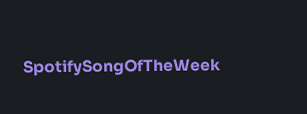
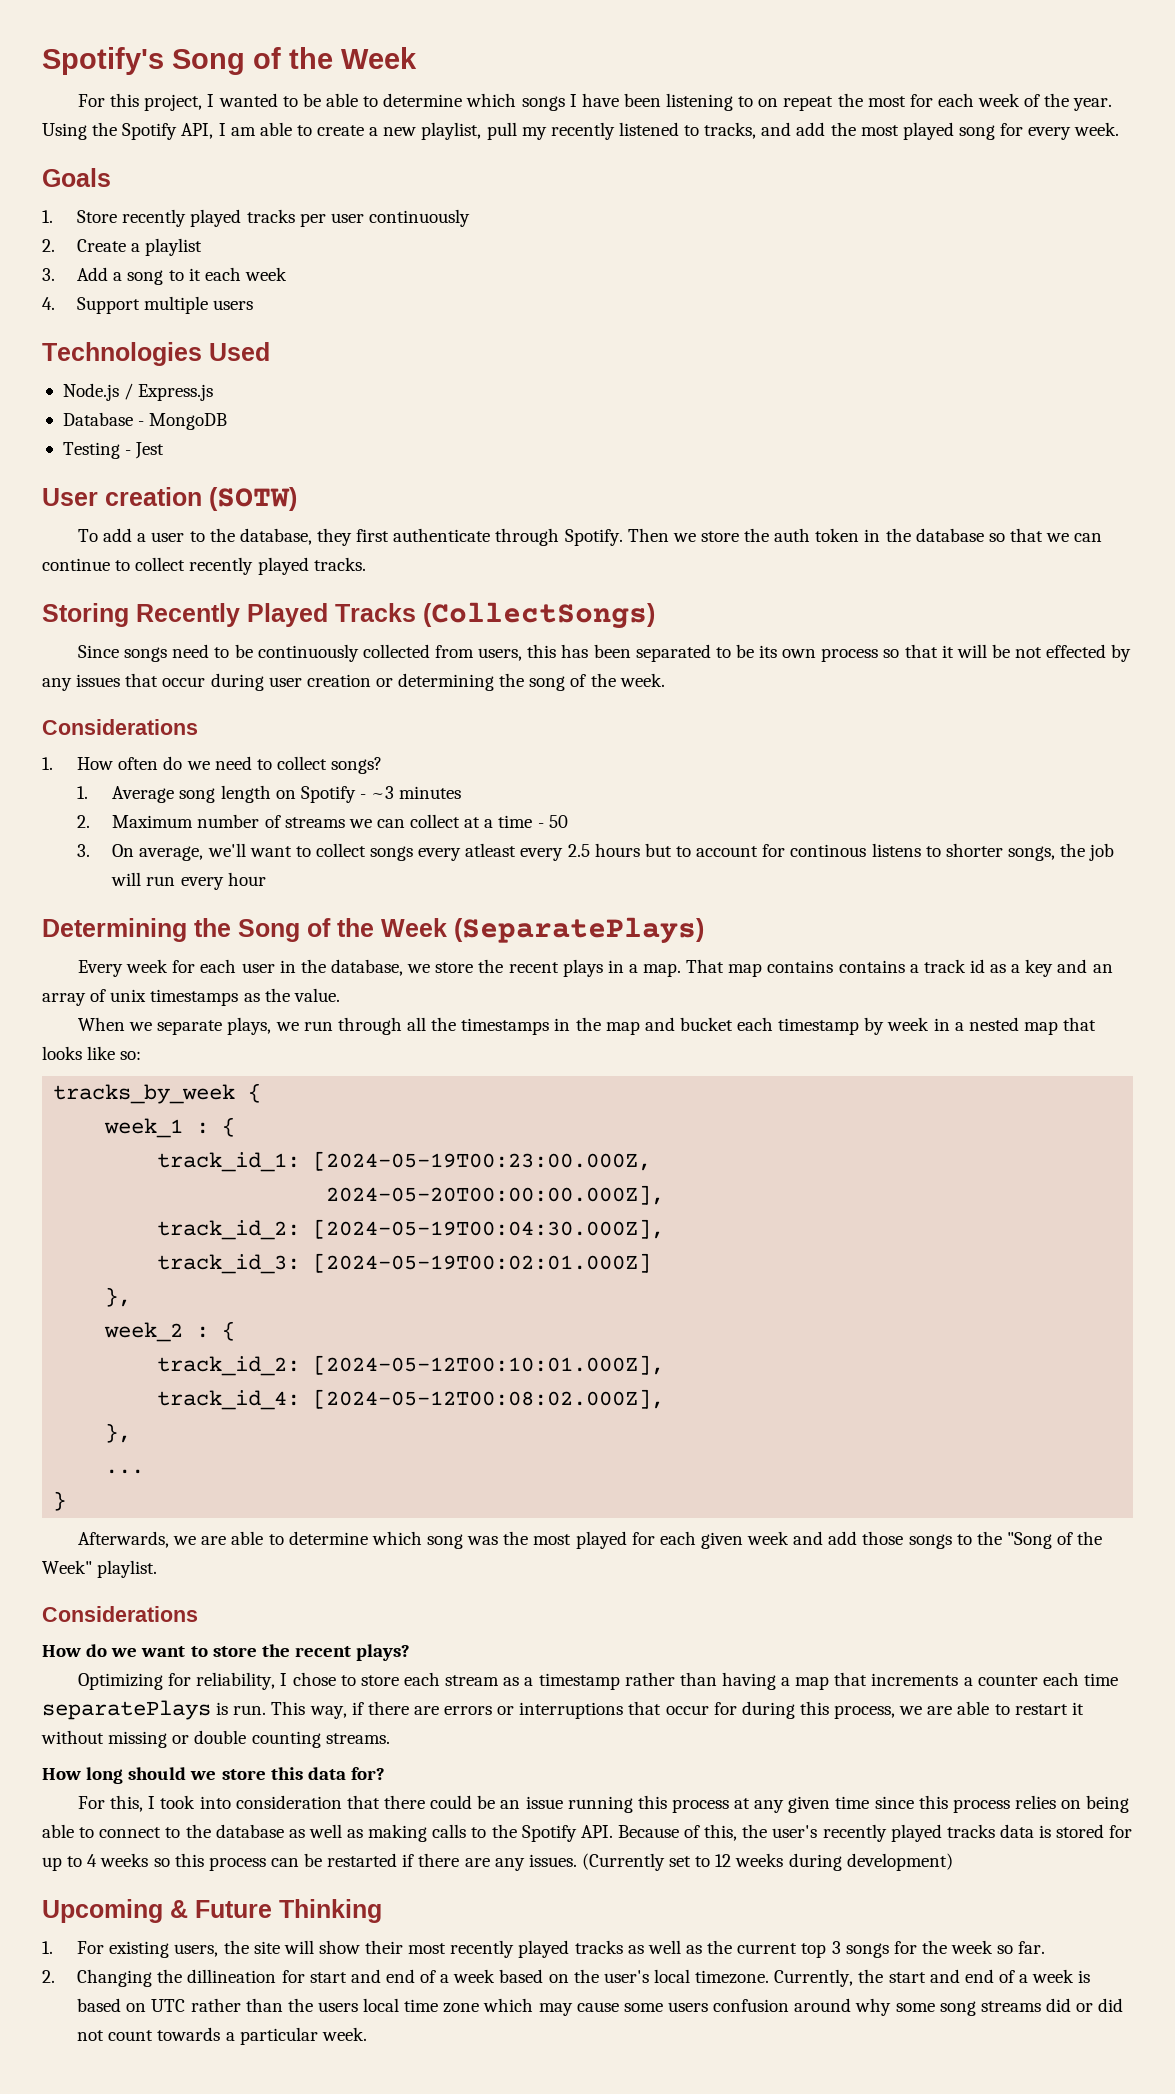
- SpotifySongOfTheWeek
+ Spotify's Song of the Week
+ For this project, I wanted to be able to determine which songs I have been listening to on repeat the most for each week of the year. Using the Spotify API, I am able to create a new playlist, pull my recently listened to tracks, and add the most played song for every week.
+ Goals
+ 1. Store recently played tracks per user continuously
+ 2. Create a playlist
+ 3. Add a song to it each week
+ 4. Support multiple users
+ Technologies Used
+ Node.js / Express.js
+ Database - MongoDB
+ Testing - Jest
+ User creation (SOTW)
+ To add a user to the database, they first authenticate through Spotify. Then we store the auth token in the database so that we can continue to collect recently played tracks.
+ Storing Recently Played Tracks (CollectSongs)
+ Since songs need to be continuously collected from users, this has been separated to be its own process so that it will be not effected by any issues that occur during user creation or determining the song of the week.
+ Considerations
+ 1. How often do we need to collect songs?
+ 1. Average song length on Spotify - ~3 minutes
+ 2. Maximum number of streams we can collect at a time - 50
+ 3. On average, we'll want to collect songs every atleast every 2.5 hours but to account for continous listens to shorter songs, the job will run every hour
+ Determining the Song of the Week (SeparatePlays)
+ Every week for each user in the database, we store the recent plays in a map. That map contains contains a track id as a key and an array of unix timestamps as the value.
+ When we separate plays, we run through all the timestamps in the map and bucket each timestamp by week in a nested map that looks like so:
+ tracks_by_week {
+ week_1 : {
+ track_id_1: [2024-05-19T00:23:00.000Z,
+ 2024-05-20T00:00:00.000Z],
+ track_id_2: [2024-05-19T00:04:30.000Z],
+ track_id_3: [2024-05-19T00:02:01.000Z]
+ },
+ week_2 : {
+ track_id_2: [2024-05-12T00:10:01.000Z],
+ track_id_4: [2024-05-12T00:08:02.000Z],
+ },
+ ...
+ }
+ Afterwards, we are able to determine which song was the most played for each given week and add those songs to the "Song of the Week" playlist.
+ Considerations
+ How do we want to store the recent plays?
+ Optimizing for reliability, I chose to store each stream as a timestamp rather than having a map that increments a counter each time separatePlays is run. This way, if there are errors or interruptions that occur for during this process, we are able to restart it without missing or double counting streams.
+ How long should we store this data for?
+ For this, I took into consideration that there could be an issue running this process at any given time since this process relies on being able to connect to the database as well as making calls to the Spotify API. Because of this, the user's recently played tracks data is stored for up to 4 weeks so this process can be restarted if there are any issues. (Currently set to 12 weeks during development)
+ Upcoming & Future Thinking
+ 1. For existing users, the site will show their most recently played tracks as well as the current top 3 songs for the week so far.
+ 2. Changing the dillineation for start and end of a week based on the user's local timezone. Currently, the start and end of a week is based on UTC rather than the users local time zone which may cause some users confusion around why some song streams did or did not count towards a particular week.

